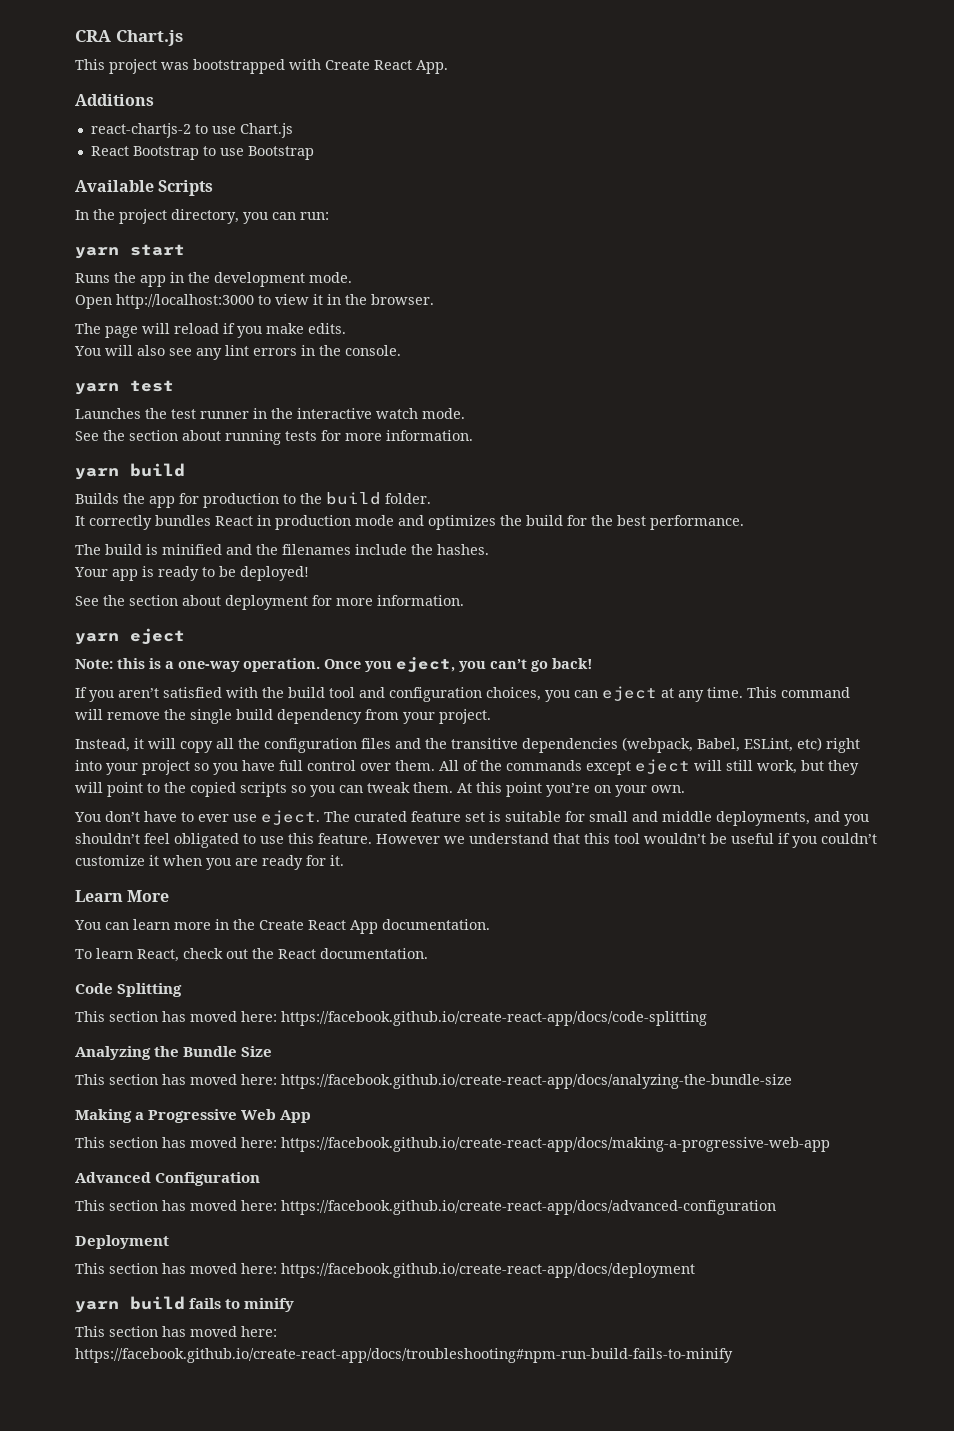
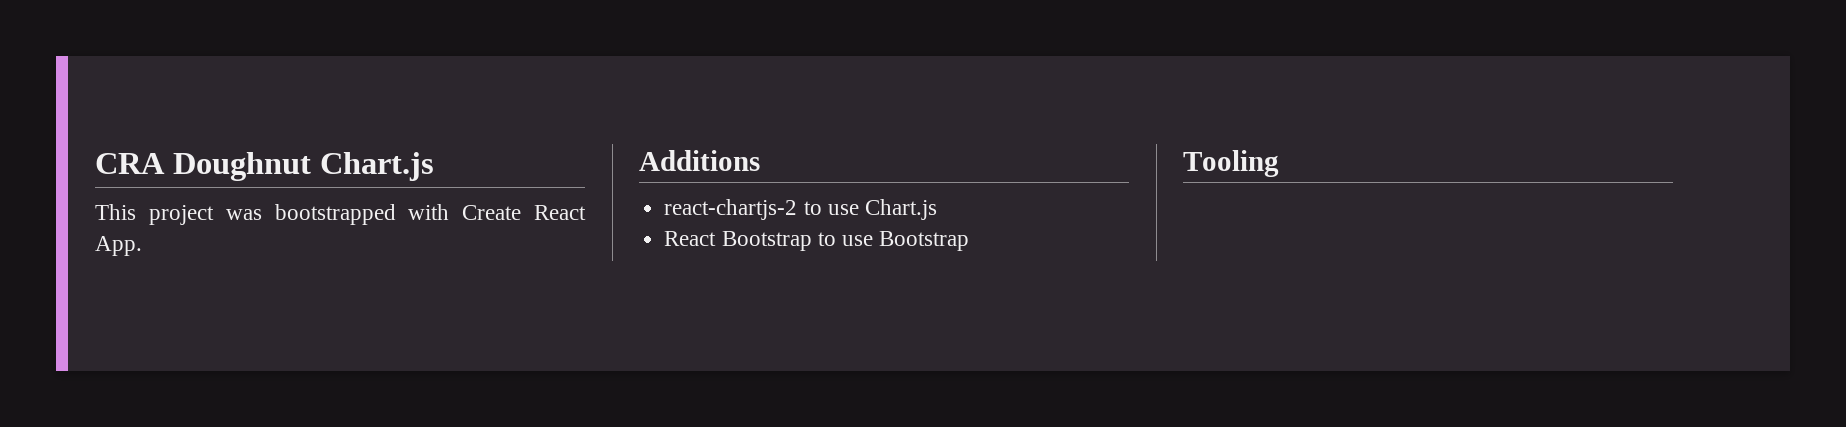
- CRA Chart.js
+ CRA Doughnut Chart.js
- Available Scripts
- In the project directory, you can run:
- yarn start
- Runs the app in the development mode.
- Open http://localhost:3000 to view it in the browser.
- The page will reload if you make edits.
- You will also see any lint errors in the console.
- yarn test
- Launches the test runner in the interactive watch mode.
- See the section about running tests for more information.
- yarn build
- Builds the app for production to the build folder.
- It correctly bundles React in production mode and optimizes the build for the best performance.
- The build is minified and the filenames include the hashes.
- Your app is ready to be deployed!
- See the section about deployment for more information.
- yarn eject
- Note: this is a one-way operation. Once you eject, you can’t go back!
- If you aren’t satisfied with the build tool and configuration choices, you can eject at any time. This command will remove the single build dependency from your project.
- Instead, it will copy all the configuration files and the transitive dependencies (webpack, Babel, ESLint, etc) right into your project so you have full control over them. All of the commands except eject will still work, but they will point to the copied scripts so you can tweak them. At this point you’re on your own.
- You don’t have to ever use eject. The curated feature set is suitable for small and middle deployments, and you shouldn’t feel obligated to use this feature. However we understand that this tool wouldn’t be useful if you couldn’t customize it when you are ready for it.
- Learn More
- You can learn more in the Create React App documentation.
- To learn React, check out the React documentation.
- Code Splitting
- This section has moved here: https://facebook.github.io/create-react-app/docs/code-splitting
- Analyzing the Bundle Size
- This section has moved here: https://facebook.github.io/create-react-app/docs/analyzing-the-bundle-size
- Making a Progressive Web App
- This section has moved here: https://facebook.github.io/create-react-app/docs/making-a-progressive-web-app
- Advanced Configuration
- This section has moved here: https://facebook.github.io/create-react-app/docs/advanced-configuration
- Deployment
- This section has moved here: https://facebook.github.io/create-react-app/docs/deployment
- yarn build fails to minify
- This section has moved here: https://facebook.github.io/create-react-app/docs/troubleshooting#npm-run-build-fails-to-minify
+ Tooling

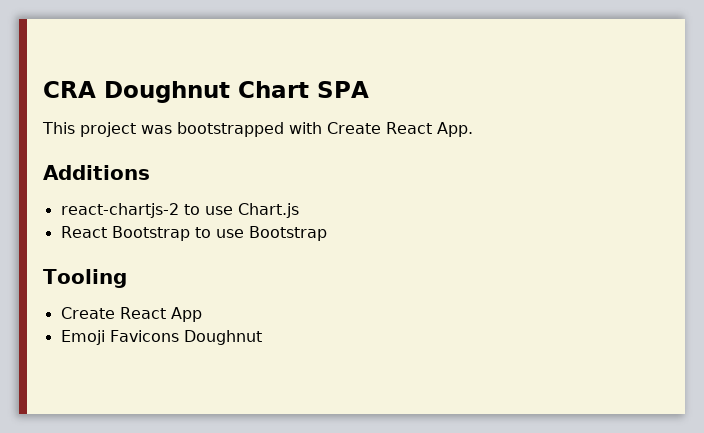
- CRA Doughnut Chart.js
+ CRA Doughnut Chart SPA
+ Create React App
+ Emoji Favicons Doughnut

